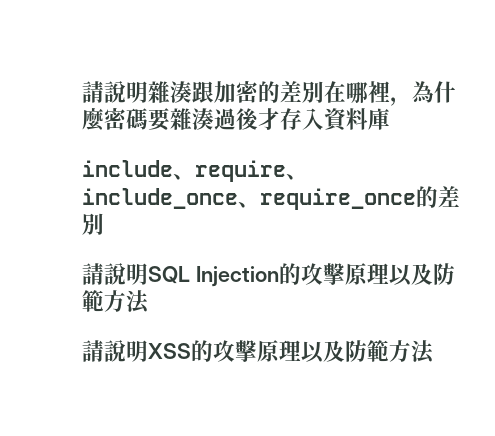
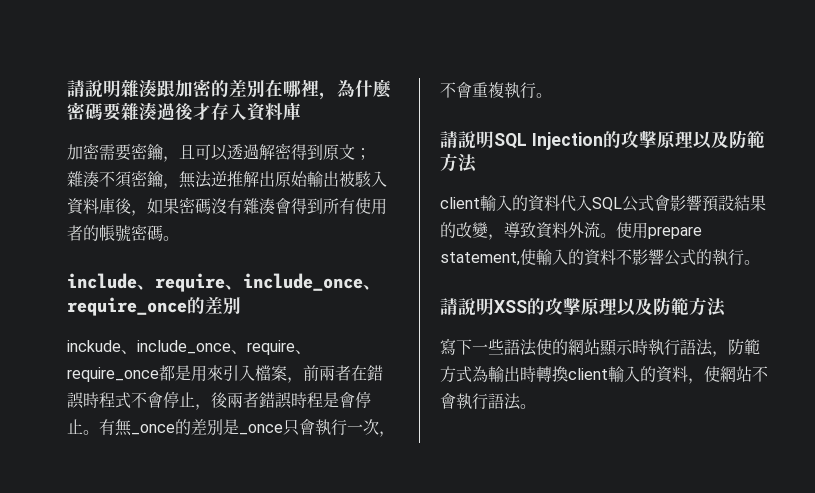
+ 加密需要密鑰，且可以透過解密得到原文；
+ 雜湊不須密鑰，無法逆推解出原始輸出被駭入資料庫後，如果密碼沒有雜湊會得到所有使用者的帳號密碼。
+ inckude、include_once、require、require_once都是用來引入檔案，前兩者在錯誤時程式不會停止，後兩者錯誤時程是會停止。有無_once的差別是_once只會執行一次，不會重複執行。
+ client輸入的資料代入SQL公式會影響預設結果的改變，導致資料外流。使用prepare statement,使輸入的資料不影響公式的執行。
+ 寫下一些語法使的網站顯示時執行語法，防範方式為輸出時轉換client輸入的資料，使網站不會執行語法。

